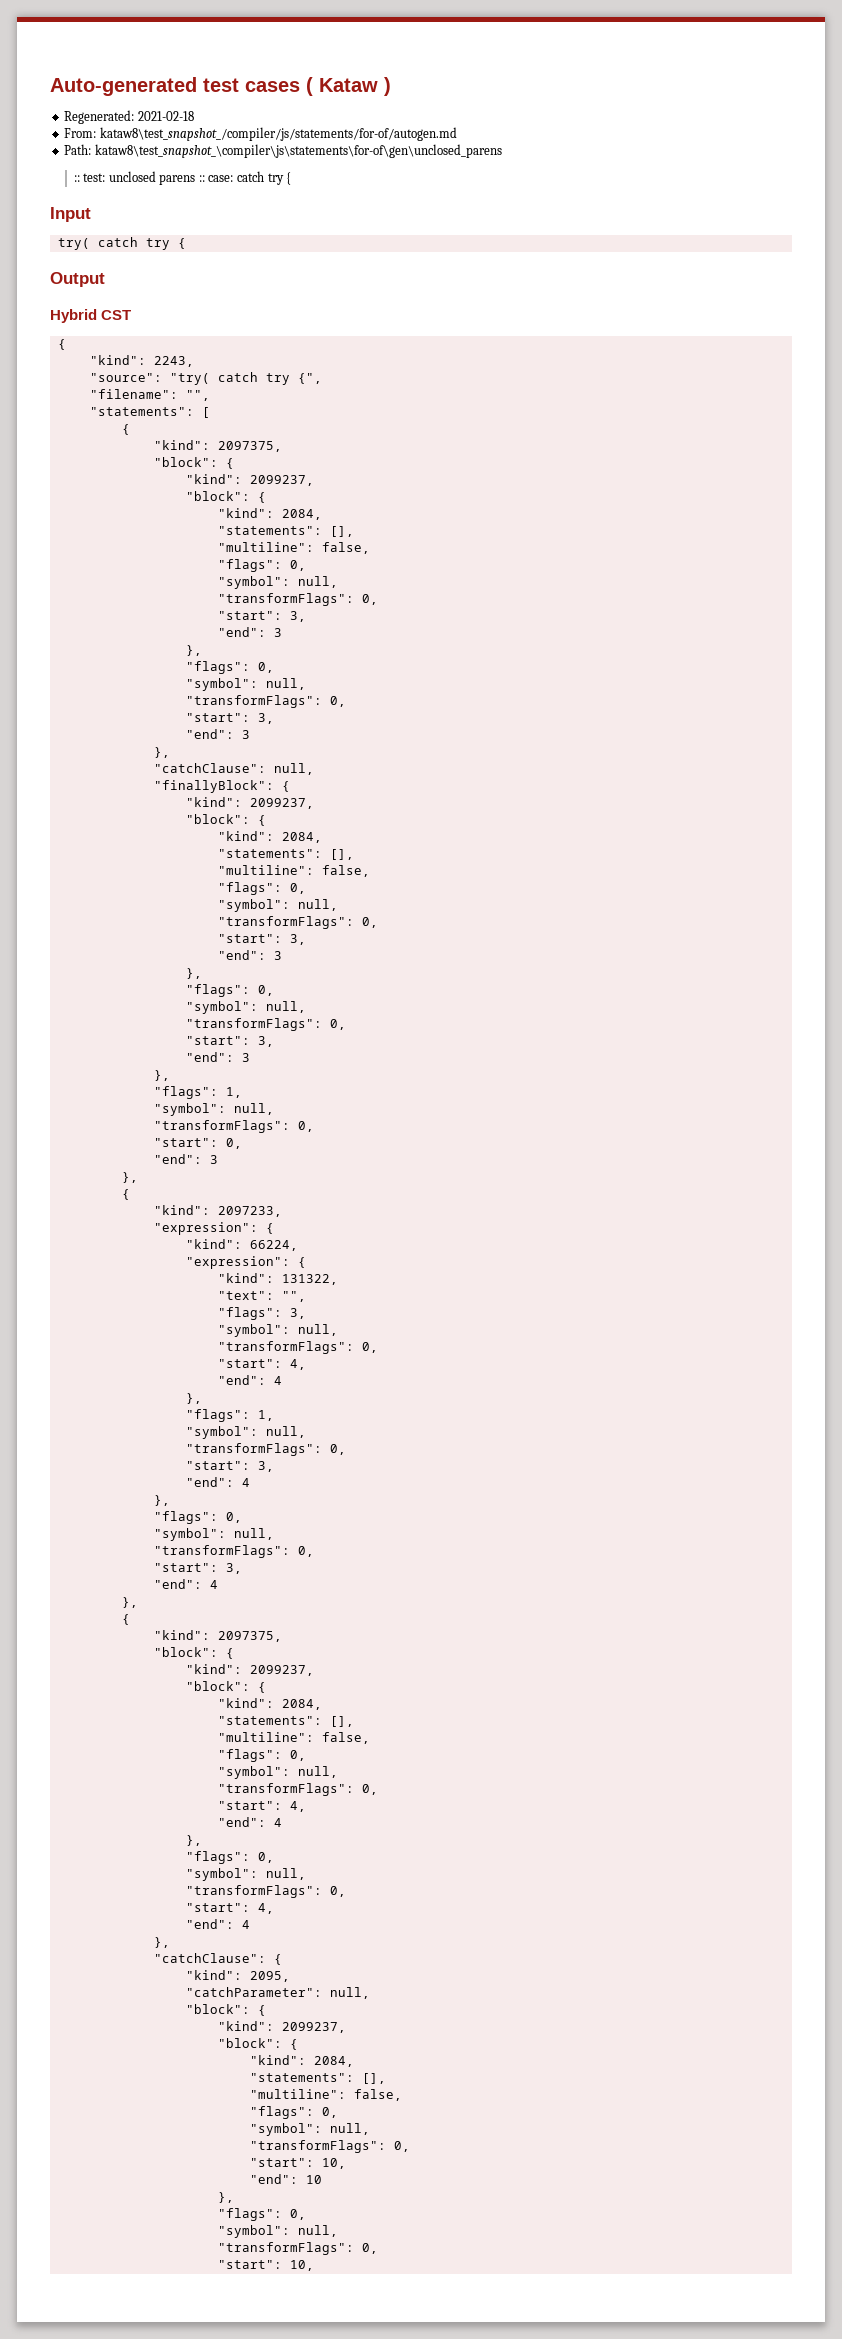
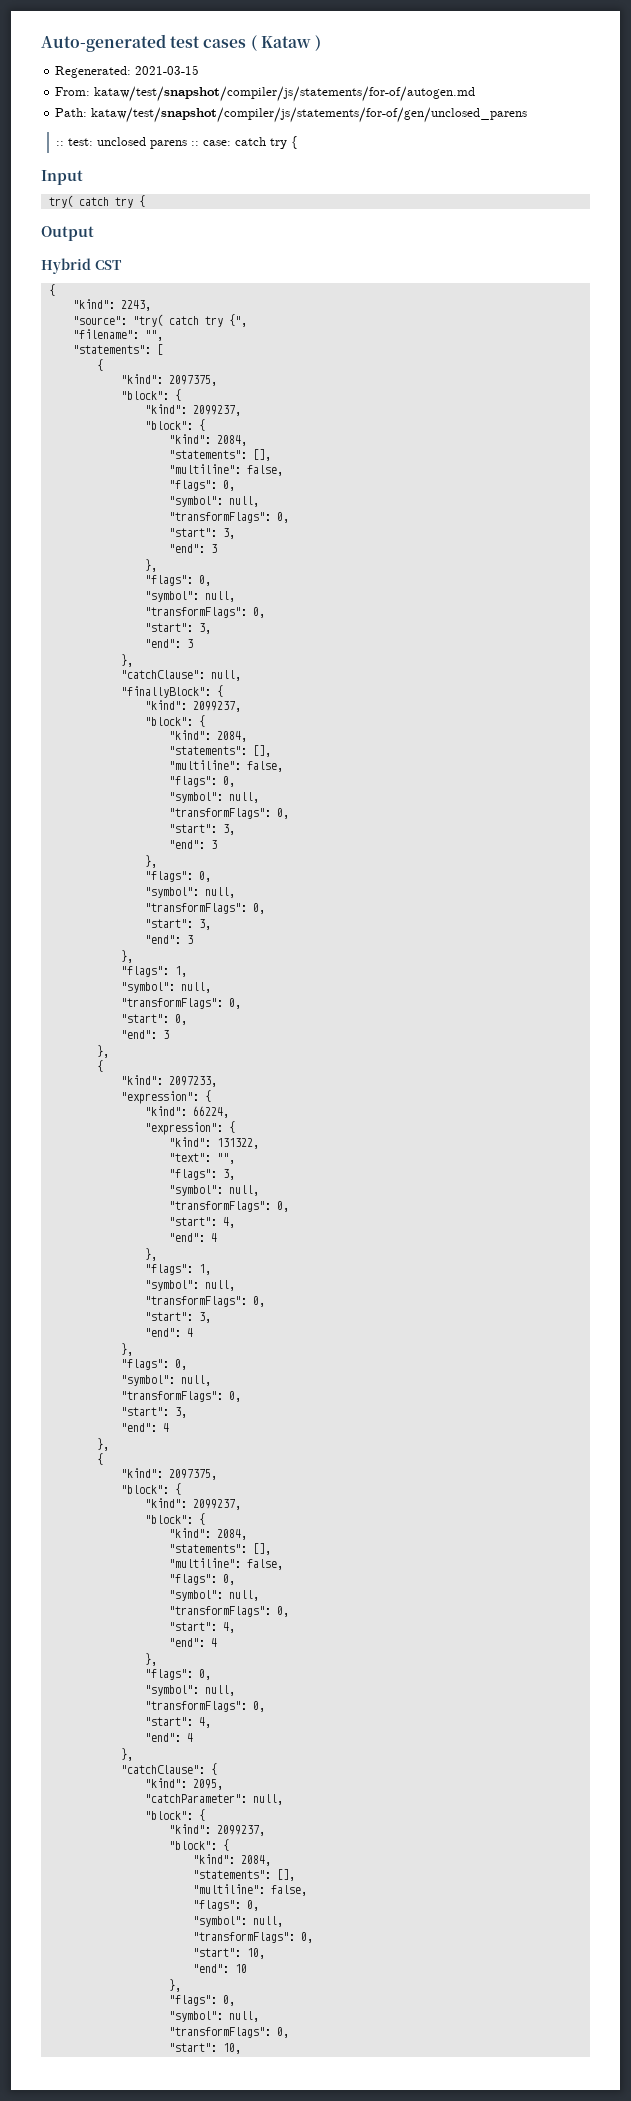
- Regenerated: 2021-02-18
+ Regenerated: 2021-03-15
- From: kataw8\test_snapshot_/compiler/js/statements/for-of/autogen.md
+ From: kataw/test/snapshot/compiler/js/statements/for-of/autogen.md
- Path: kataw8\test_snapshot_\compiler\js\statements\for-of\gen\unclosed_parens
+ Path: kataw/test/snapshot/compiler/js/statements/for-of/gen/unclosed_parens

